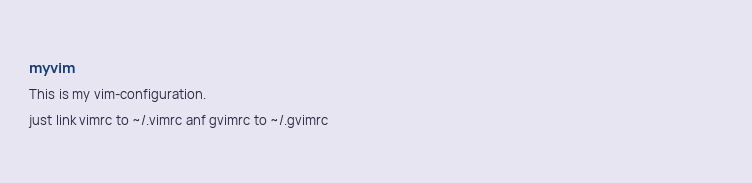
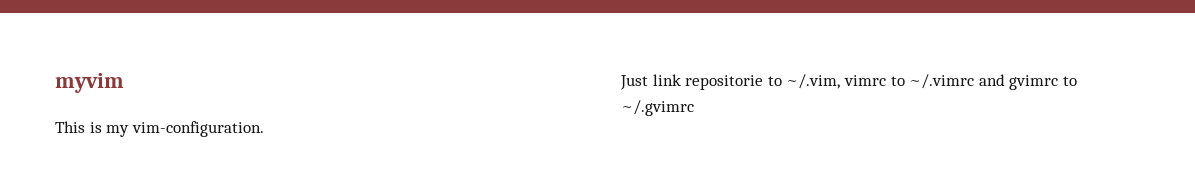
- just link vimrc to ~/.vimrc anf gvimrc to ~/.gvimrc
+ Just link repositorie to ~/.vim, vimrc to ~/.vimrc and gvimrc to ~/.gvimrc

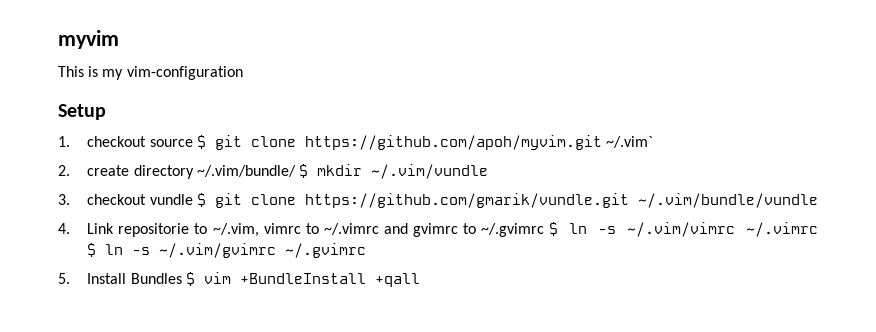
- This is my vim-configuration.
- Just link repositorie to ~/.vim, vimrc to ~/.vimrc and gvimrc to ~/.gvimrc
+ This is my vim-configuration
+ Setup
+ 1. checkout source $ git clone https://github.com/apoh/myvim.git ~/.vim`
+ 2. create directory ~/.vim/bundle/ $ mkdir ~/.vim/vundle
+ 3. checkout vundle $ git clone https://github.com/gmarik/vundle.git ~/.vim/bundle/vundle
+ 4. Link repositorie to ~/.vim, vimrc to ~/.vimrc and gvimrc to ~/.gvimrc $ ln -s ~/.vim/vimrc ~/.vimrc $ ln -s ~/.vim/gvimrc ~/.gvimrc
+ 5. Install Bundles $ vim +BundleInstall +qall

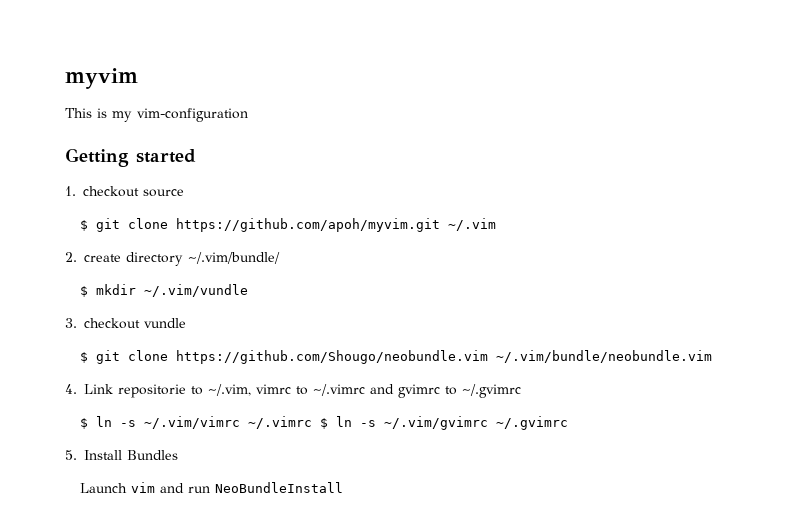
- Setup
+ Getting started
- 1. checkout source $ git clone https://github.com/apoh/myvim.git ~/.vim`
+ 1. checkout source
+ $ git clone https://github.com/apoh/myvim.git ~/.vim
- 2. create directory ~/.vim/bundle/ $ mkdir ~/.vim/vundle
+ 2. create directory ~/.vim/bundle/
+ $ mkdir ~/.vim/vundle
- 3. checkout vundle $ git clone https://github.com/gmarik/vundle.git ~/.vim/bundle/vundle
+ 3. checkout vundle
+ $ git clone https://github.com/Shougo/neobundle.vim ~/.vim/bundle/neobundle.vim
- 4. Link repositorie to ~/.vim, vimrc to ~/.vimrc and gvimrc to ~/.gvimrc $ ln -s ~/.vim/vimrc ~/.vimrc $ ln -s ~/.vim/gvimrc ~/.gvimrc
+ 4. Link repositorie to ~/.vim, vimrc to ~/.vimrc and gvimrc to ~/.gvimrc
+ $ ln -s ~/.vim/vimrc ~/.vimrc $ ln -s ~/.vim/gvimrc ~/.gvimrc
- 5. Install Bundles $ vim +BundleInstall +qall
+ 5. Install Bundles
+ Launch vim and run NeoBundleInstall

